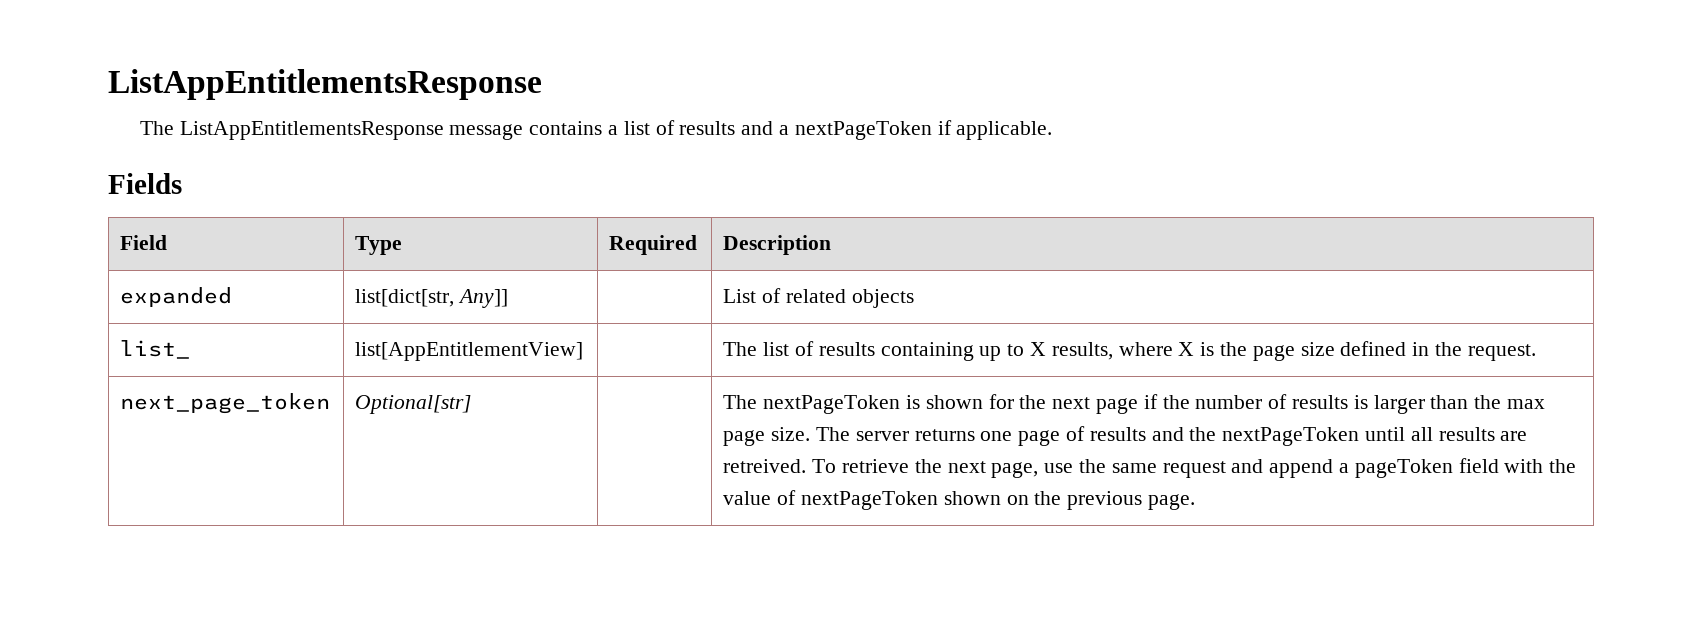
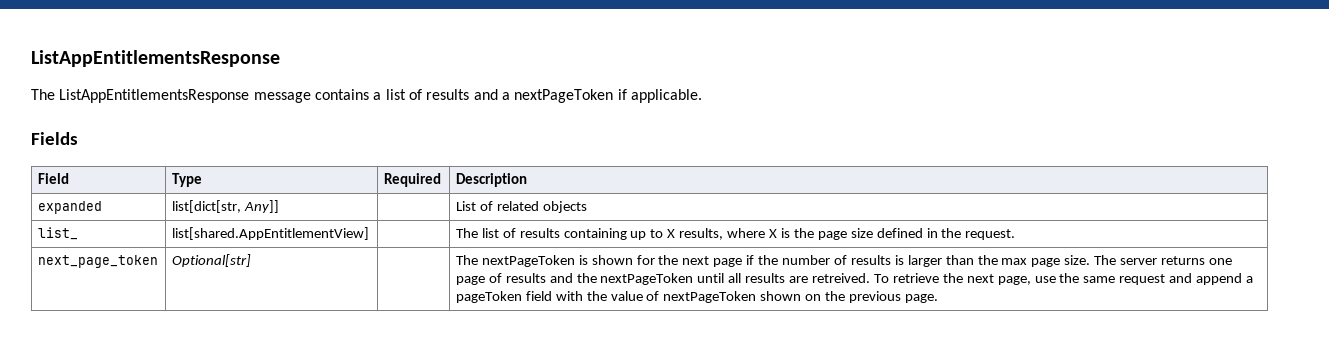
- list_ | list[AppEntitlementView] | | The list of results containing up to X results, where X is the page size defined in the request.
+ list_ | list[shared.AppEntitlementView] | | The list of results containing up to X results, where X is the page size defined in the request.

